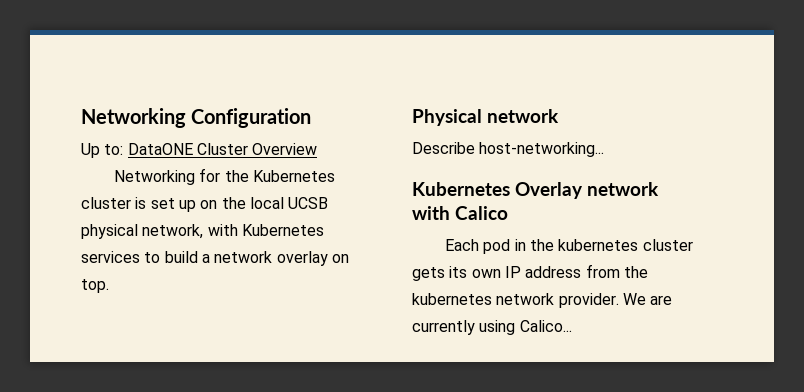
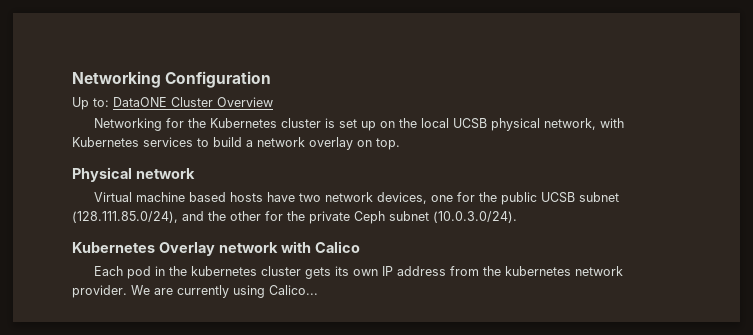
- Describe host-networking...
+ Virtual machine based hosts have two network devices, one for the public UCSB subnet (128.111.85.0/24), and the other for the private Ceph subnet (10.0.3.0/24).

